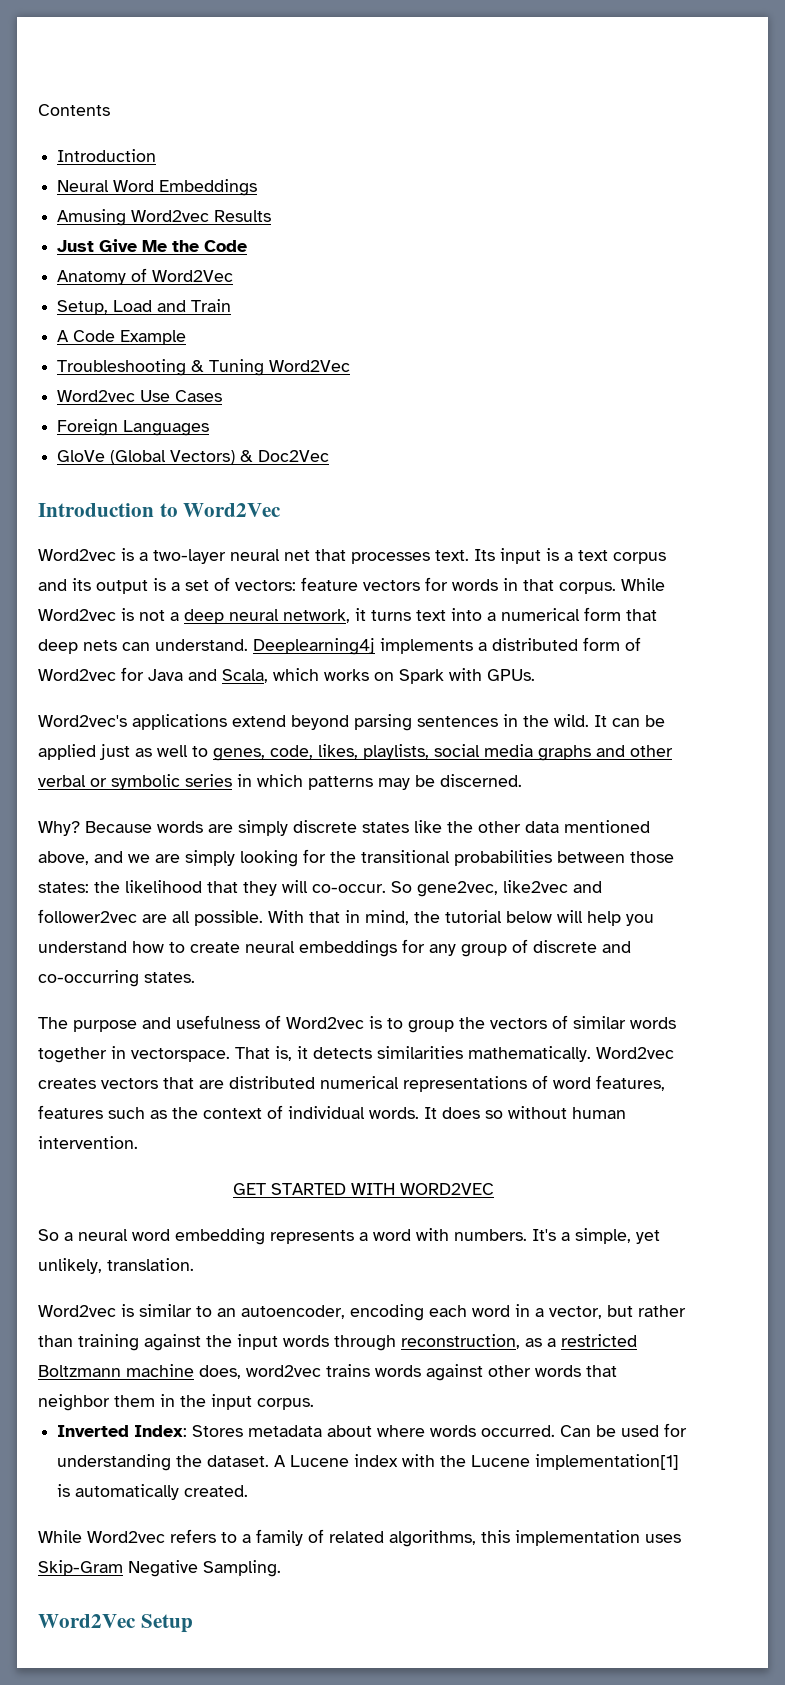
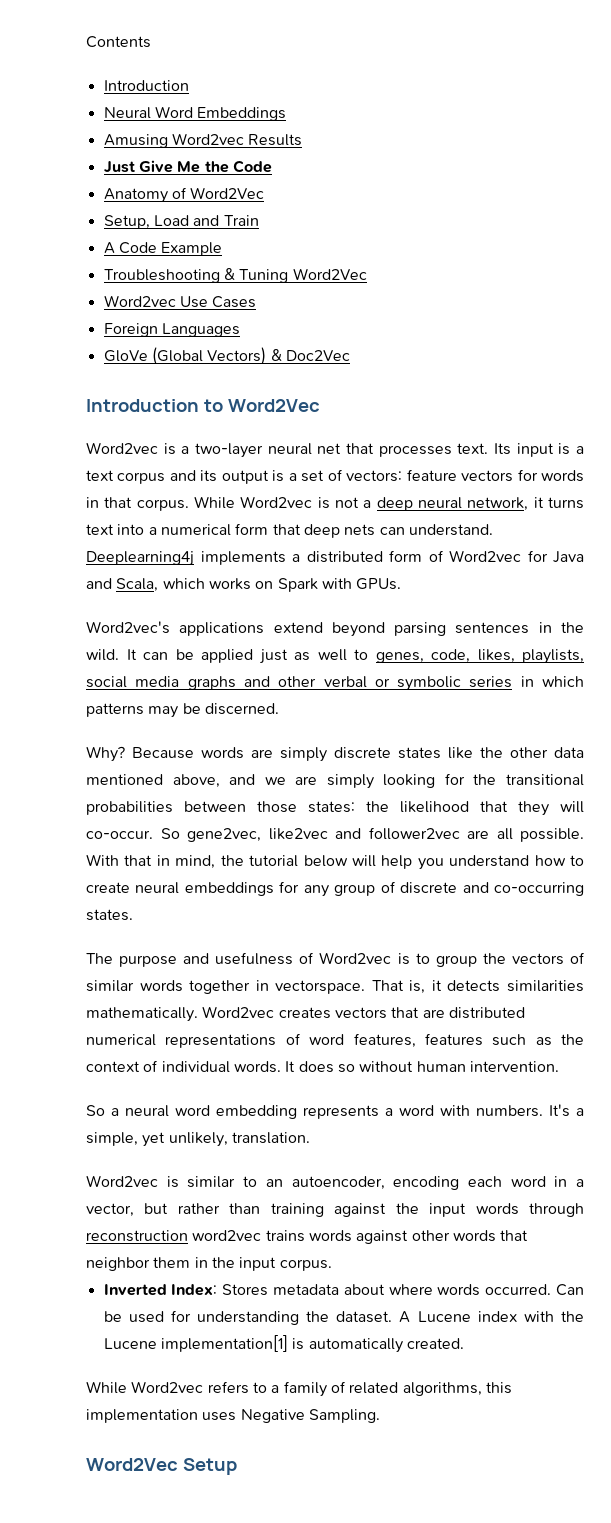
- GET STARTED WITH WORD2VEC
- Word2vec is similar to an autoencoder, encoding each word in a vector, but rather than training against the input words through reconstruction, as a restricted Boltzmann machine does, word2vec trains words against other words that neighbor them in the input corpus.
+ Word2vec is similar to an autoencoder, encoding each word in a vector, but rather than training against the input words through reconstruction word2vec trains words against other words that neighbor them in the input corpus.
- While Word2vec refers to a family of related algorithms, this implementation uses Skip-Gram Negative Sampling.
+ While Word2vec refers to a family of related algorithms, this implementation uses Negative Sampling.

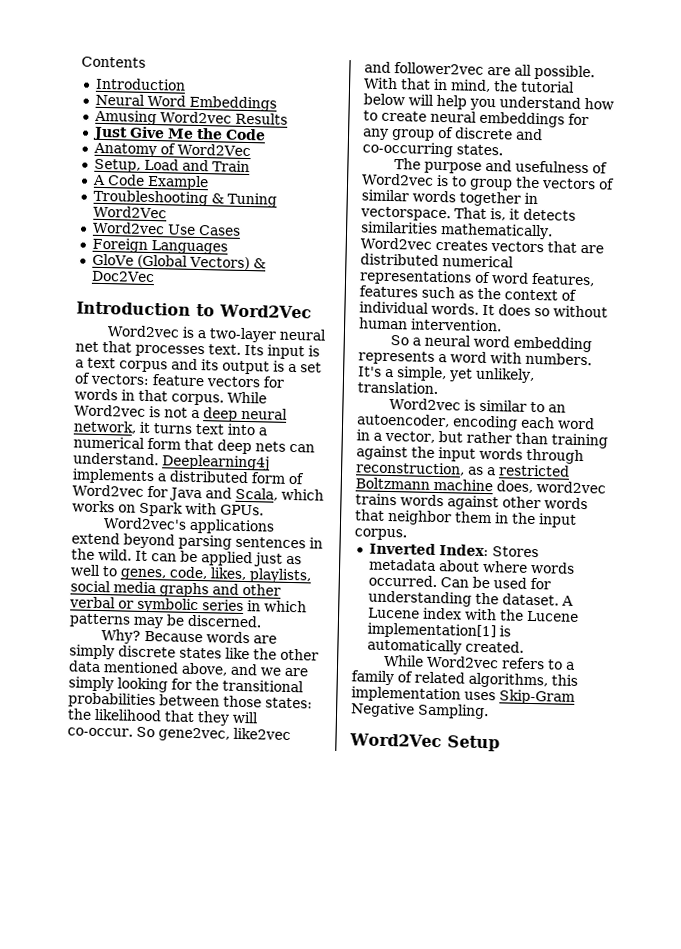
- Word2vec is similar to an autoencoder, encoding each word in a vector, but rather than training against the input words through reconstruction word2vec trains words against other words that neighbor them in the input corpus.
+ Word2vec is similar to an autoencoder, encoding each word in a vector, but rather than training against the input words through reconstruction, as a restricted Boltzmann machine does, word2vec trains words against other words that neighbor them in the input corpus.
- While Word2vec refers to a family of related algorithms, this implementation uses Negative Sampling.
+ While Word2vec refers to a family of related algorithms, this implementation uses Skip-Gram Negative Sampling.

